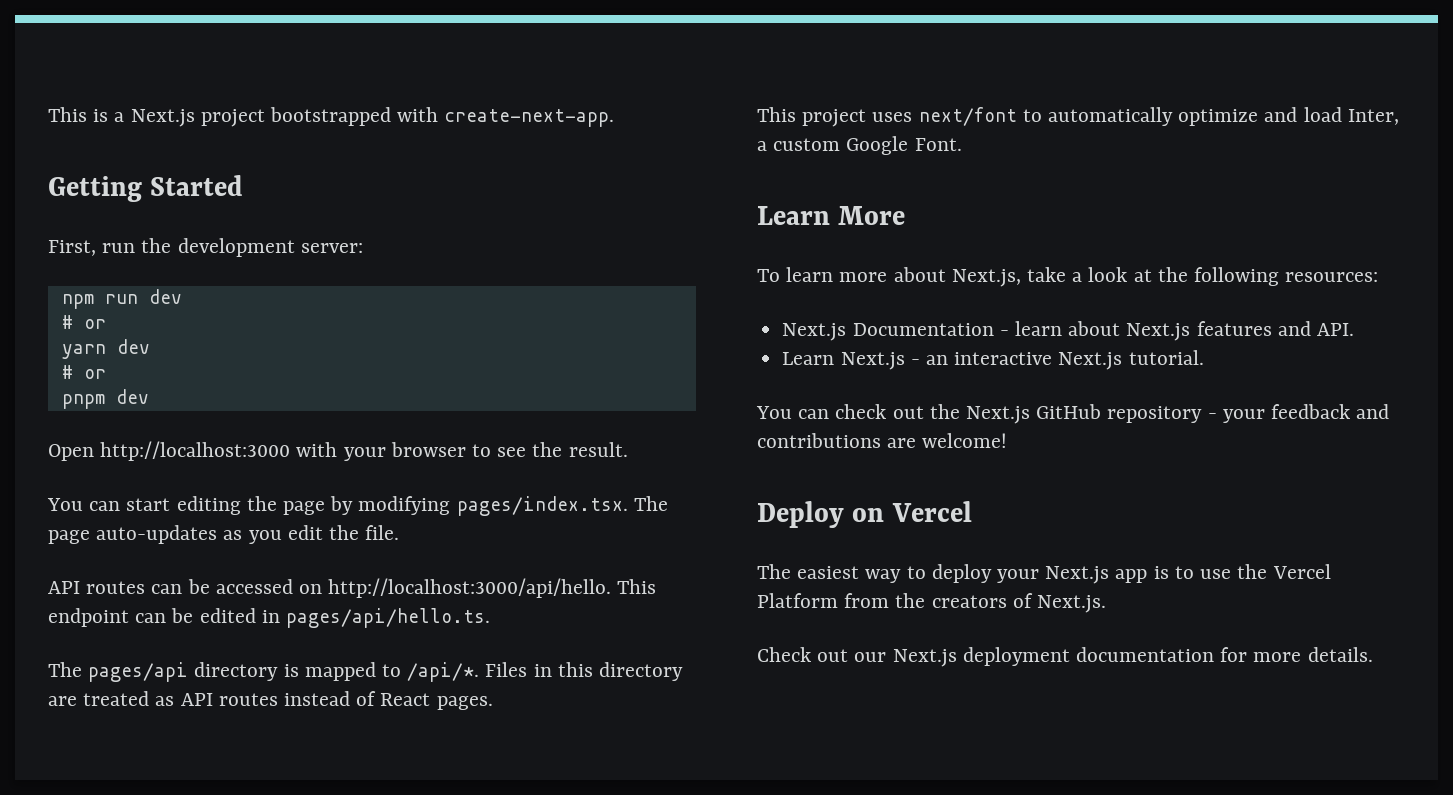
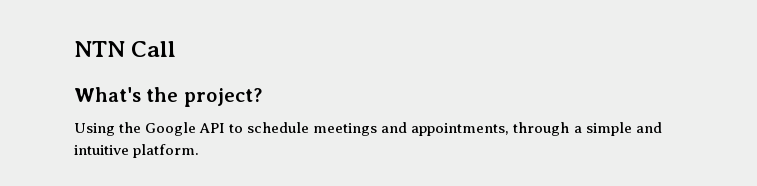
- This is a Next.js project bootstrapped with create-next-app.
- Getting Started
- First, run the development server:
- npm run dev
- # or
- yarn dev
- # or
- pnpm dev
- Open http://localhost:3000 with your browser to see the result.
- You can start editing the page by modifying pages/index.tsx. The page auto-updates as you edit the file.
- API routes can be accessed on http://localhost:3000/api/hello. This endpoint can be edited in pages/api/hello.ts.
- The pages/api directory is mapped to /api/*. Files in this directory are treated as API routes instead of React pages.
- This project uses next/font to automatically optimize and load Inter, a custom Google Font.
- Learn More
- To learn more about Next.js, take a look at the following resources:
- Next.js Documentation - learn about Next.js features and API.
- Learn Next.js - an interactive Next.js tutorial.
- You can check out the Next.js GitHub repository - your feedback and contributions are welcome!
- Deploy on Vercel
- The easiest way to deploy your Next.js app is to use the Vercel Platform from the creators of Next.js.
- Check out our Next.js deployment documentation for more details.
+ NTN Call
+ What's the project?
+ Using the Google API to schedule meetings and appointments, through a simple and intuitive platform.

